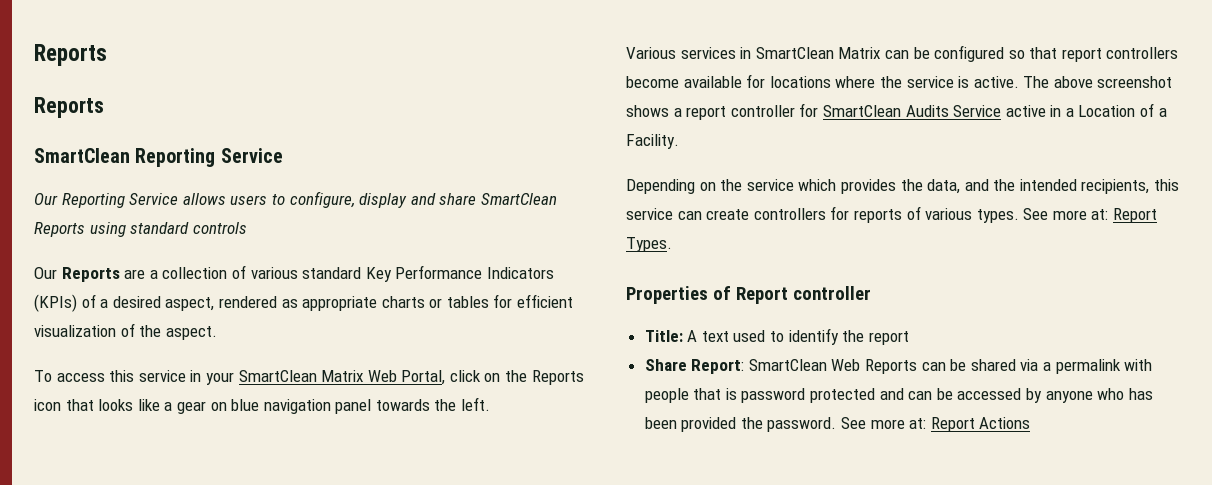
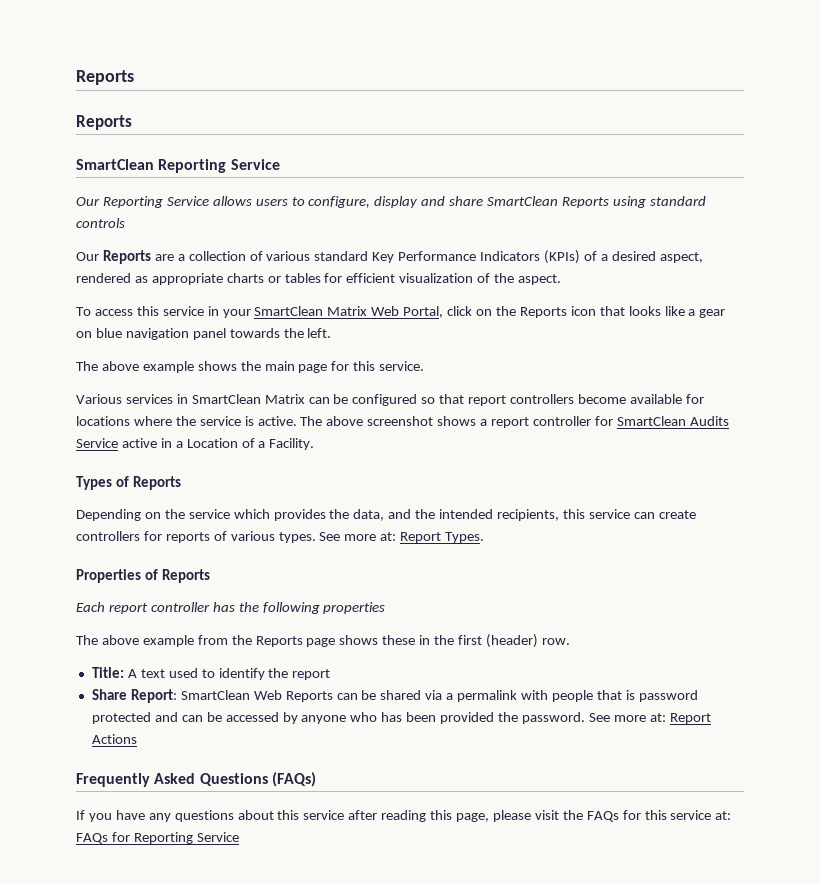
+ The above example shows the main page for this service.
+ Types of Reports
- Properties of Report controller
+ Properties of Reports
+ Each report controller has the following properties
+ The above example from the Reports page shows these in the first (header) row.
+ Frequently Asked Questions (FAQs)
+ If you have any questions about this service after reading this page, please visit the FAQs for this service at: FAQs for Reporting Service

